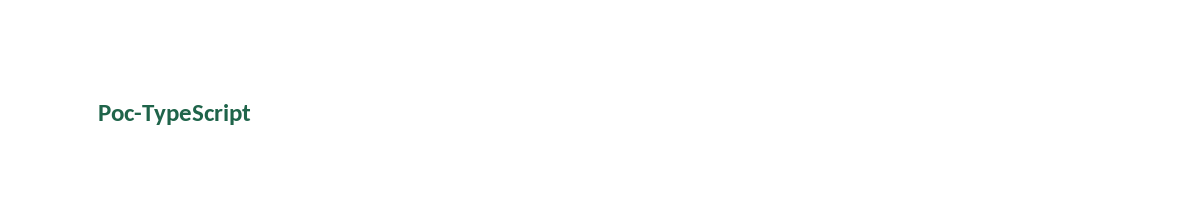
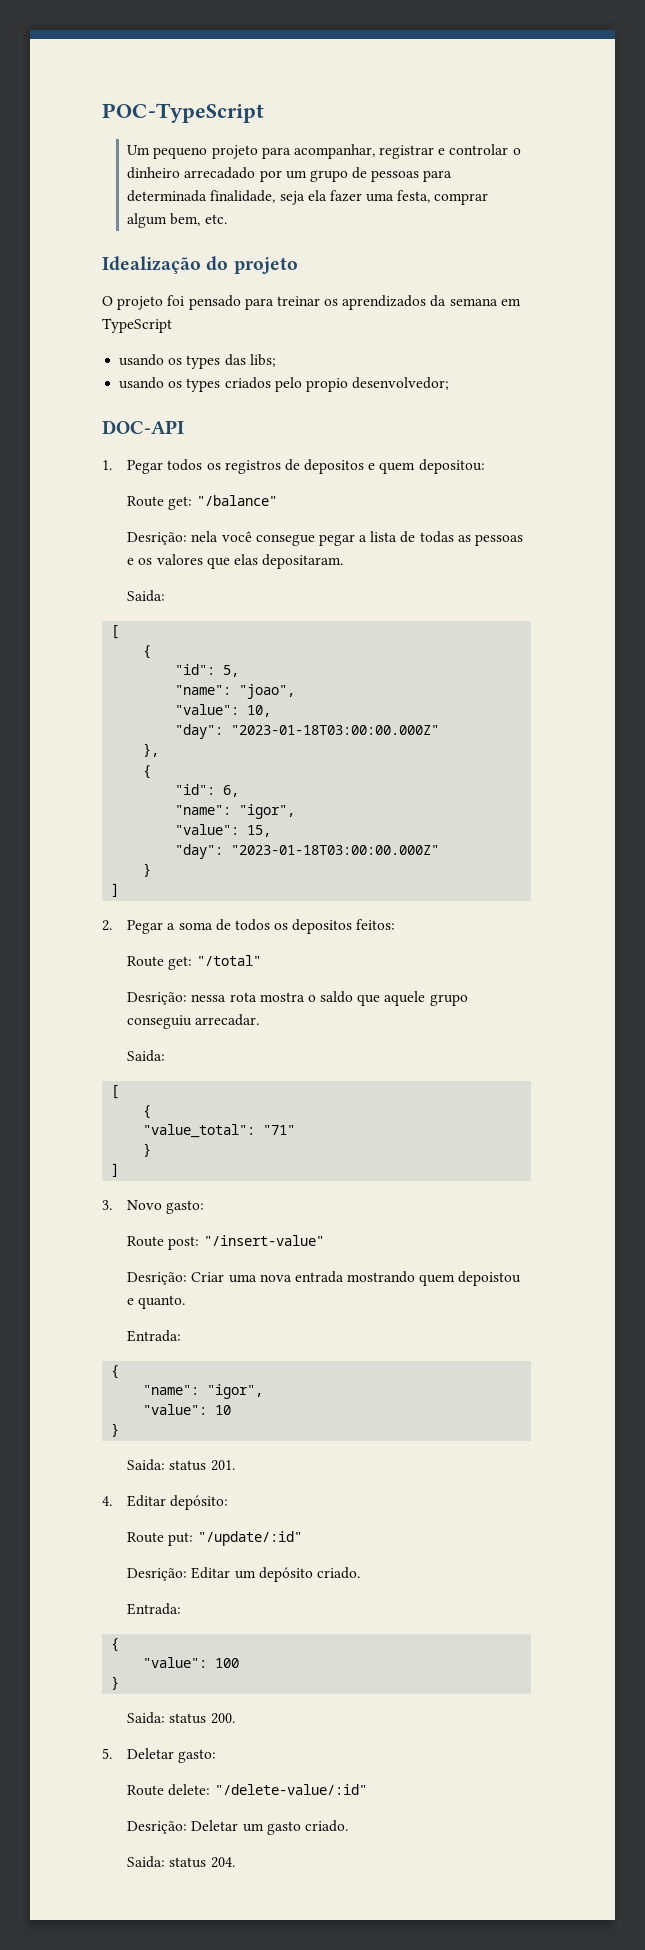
- Poc-TypeScript
+ POC-TypeScript
+ Um pequeno projeto para acompanhar, registrar e controlar o dinheiro arrecadado por um grupo de pessoas para determinada finalidade, seja ela fazer uma festa, comprar algum bem, etc.
+ Idealização do projeto
+ O projeto foi pensado para treinar os aprendizados da semana em TypeScript
+ usando os types das libs;
+ usando os types criados pelo propio desenvolvedor;
+ DOC-API
+ 1. Pegar todos os registros de depositos e quem depositou:
+ Route get: "/balance"
+ Desrição: nela você consegue pegar a lista de todas as pessoas e os valores que elas depositaram.
+ Saida:
+ [
+ {
+ "id": 5,
+ "name": "joao",
+ "value": 10,
+ "day": "2023-01-18T03:00:00.000Z"
+ },
+ {
+ "id": 6,
+ "name": "igor",
+ "value": 15,
+ "day": "2023-01-18T03:00:00.000Z"
+ }
+ ]
+ 2. Pegar a soma de todos os depositos feitos:
+ Route get: "/total"
+ Desrição: nessa rota mostra o saldo que aquele grupo conseguiu arrecadar.
+ Saida:
+ [
+ {
+ "value_total": "71"
+ }
+ ]
+ 3. Novo gasto:
+ Route post: "/insert-value"
+ Desrição: Criar uma nova entrada mostrando quem depoistou e quanto.
+ Entrada:
+ {
+ "name": "igor",
+ "value": 10
+ }
+ Saida: status 201.
+ 4. Editar depósito:
+ Route put: "/update/:id"
+ Desrição: Editar um depósito criado.
+ Entrada:
+ {
+ "value": 100
+ }
+ Saida: status 200.
+ 5. Deletar gasto:
+ Route delete: "/delete-value/:id"
+ Desrição: Deletar um gasto criado.
+ Saida: status 204.

